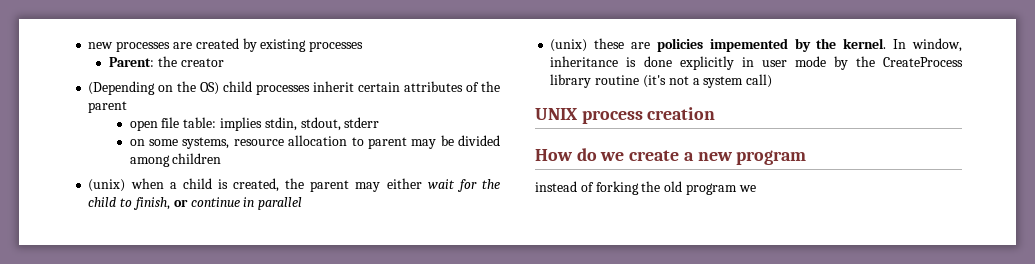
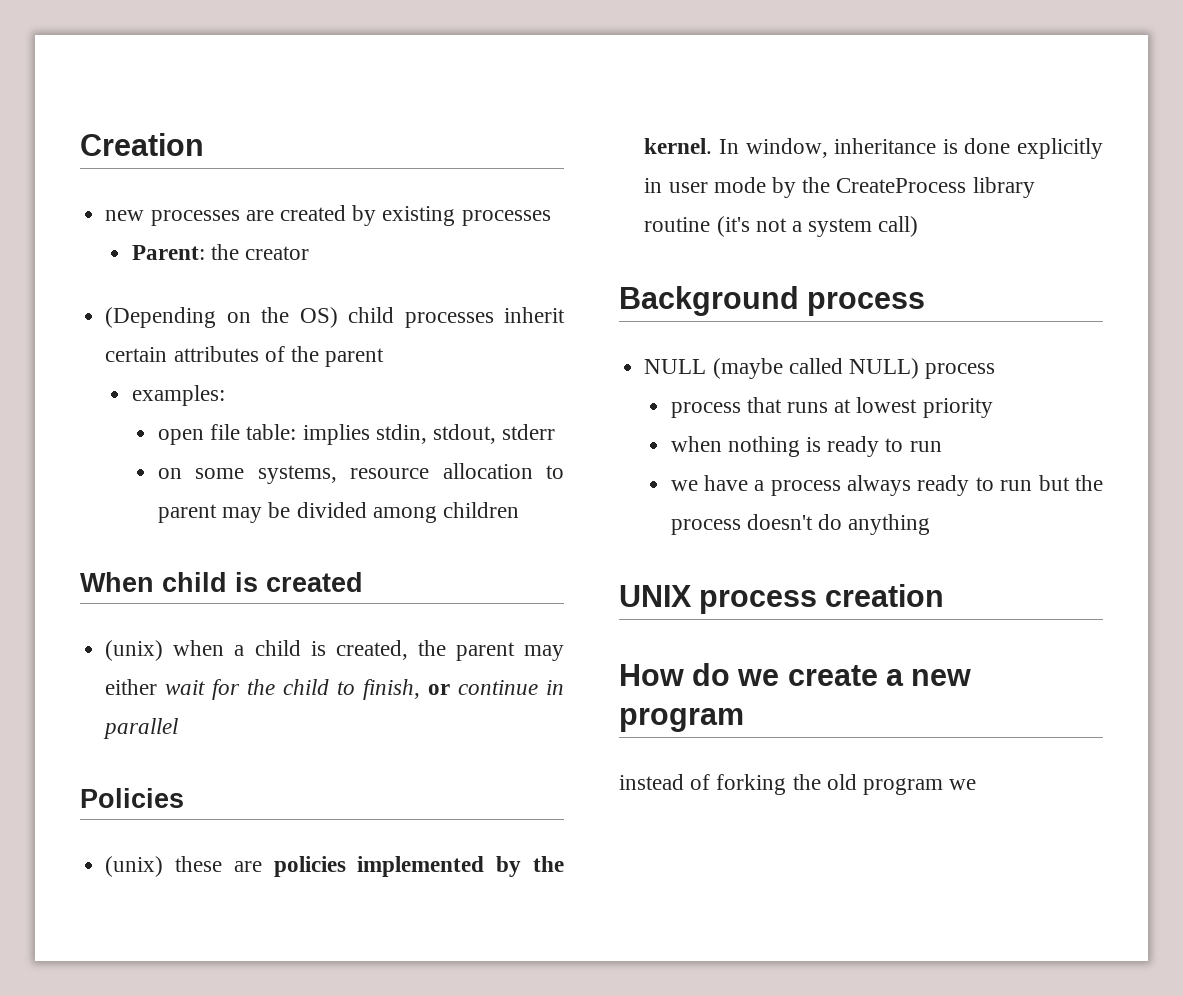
+ Creation
+ examples:
+ When child is created
+ Policies
- (unix) these are policies impemented by the kernel.
+ (unix) these are policies implemented by the kernel.
+ Background process
+ NULL (maybe called NULL) process
+ process that runs at lowest priority
+ when nothing is ready to run
+ we have a process always ready to run but the process doesn't do anything

